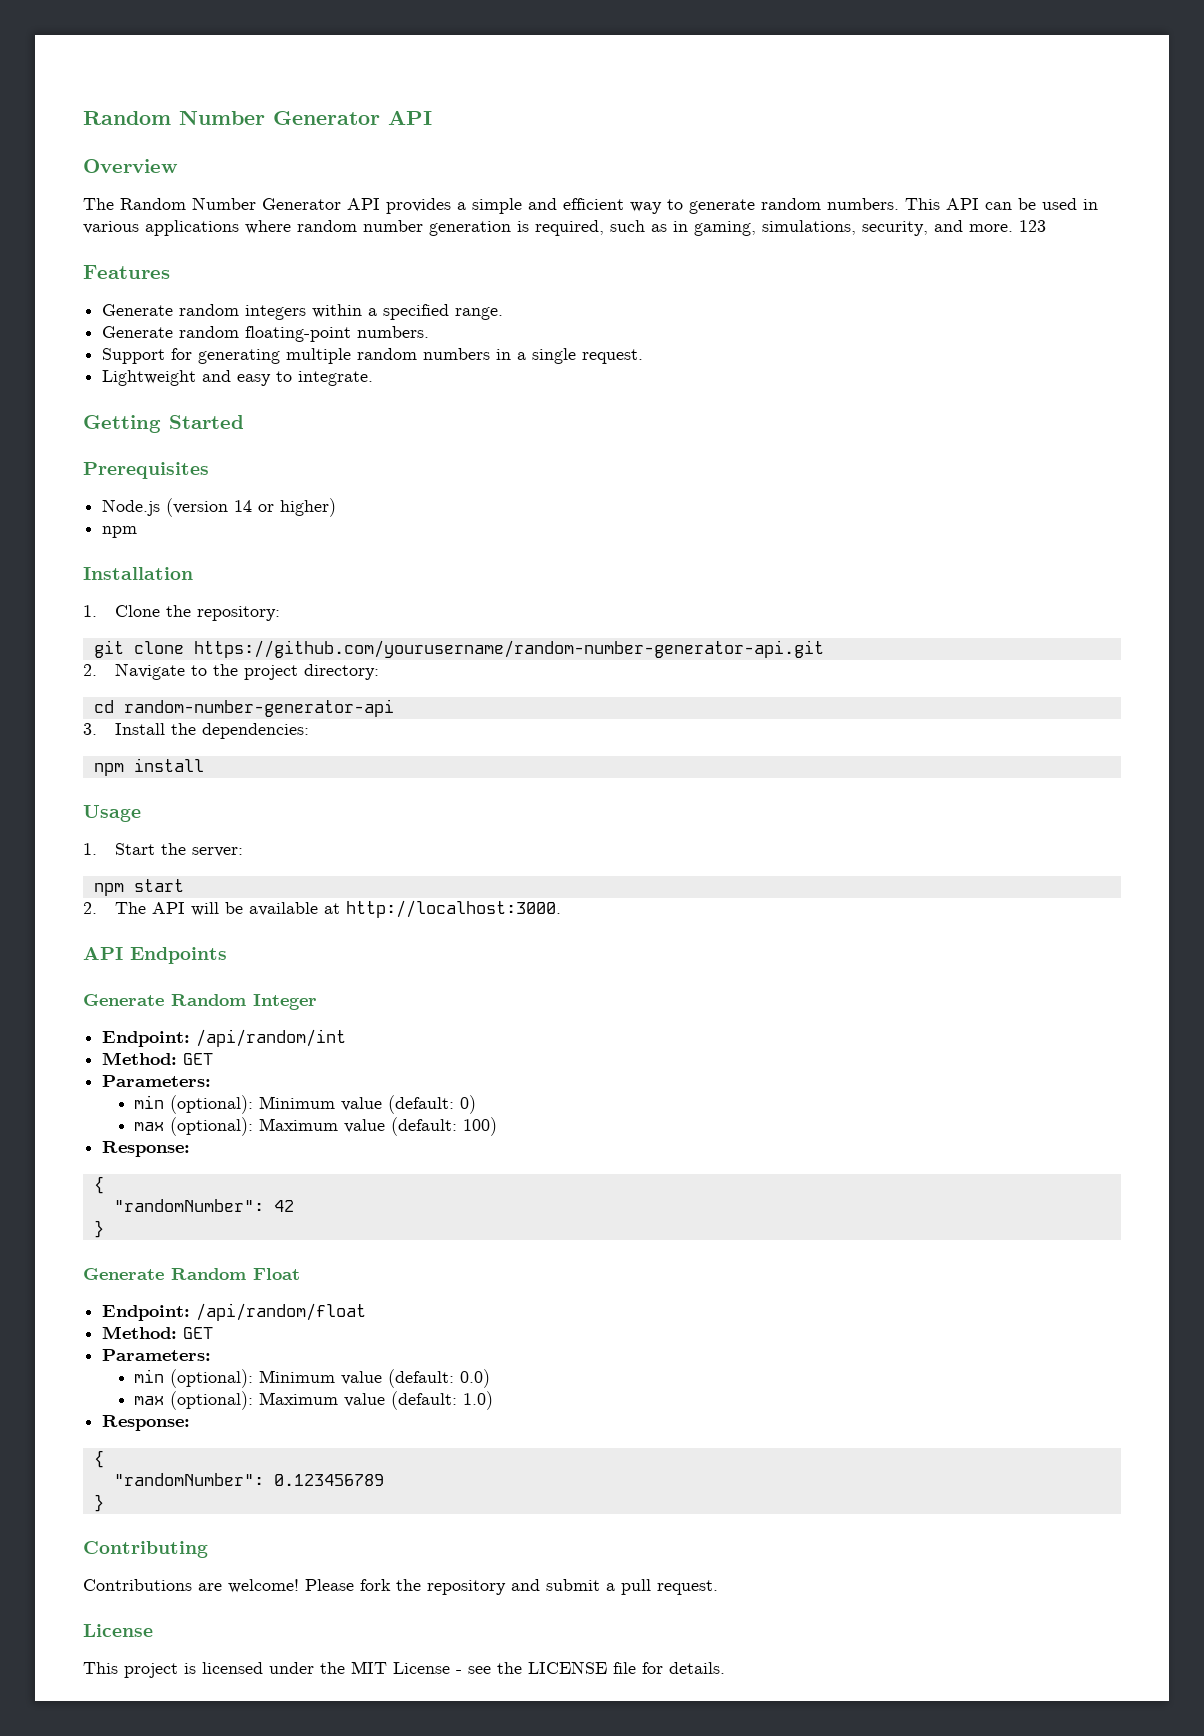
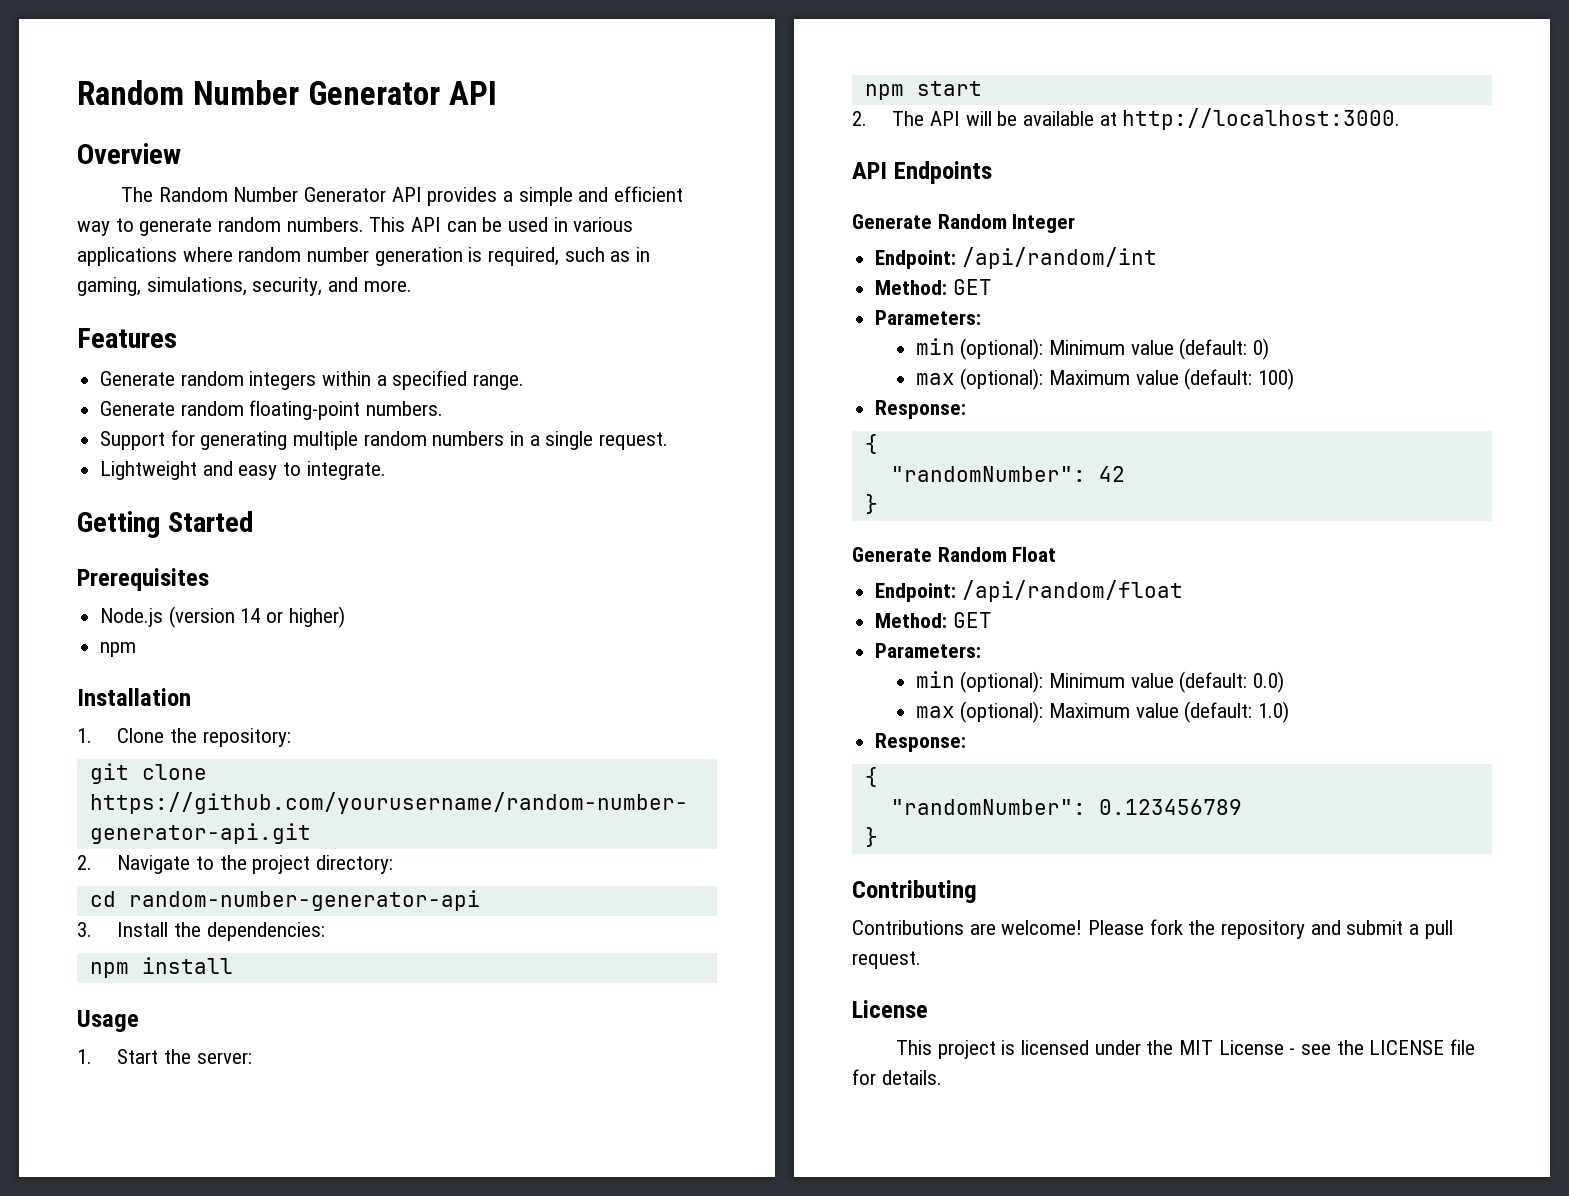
- 123

